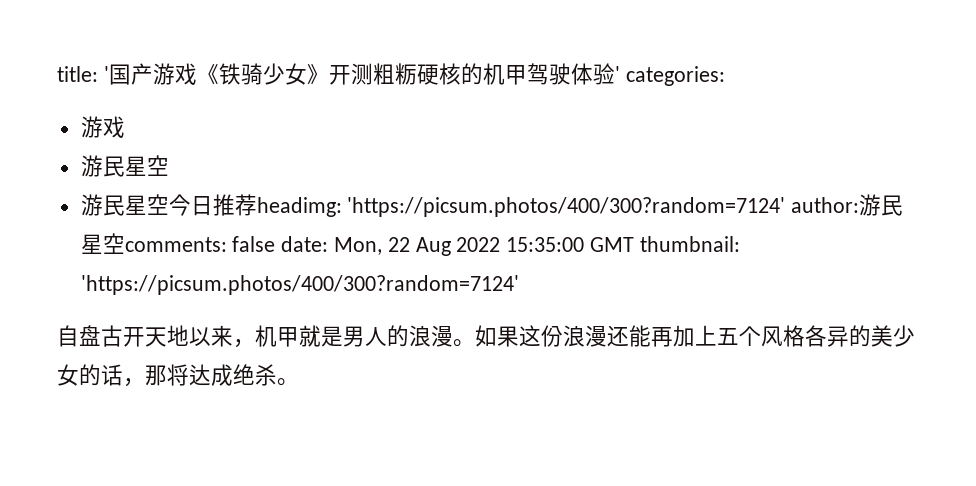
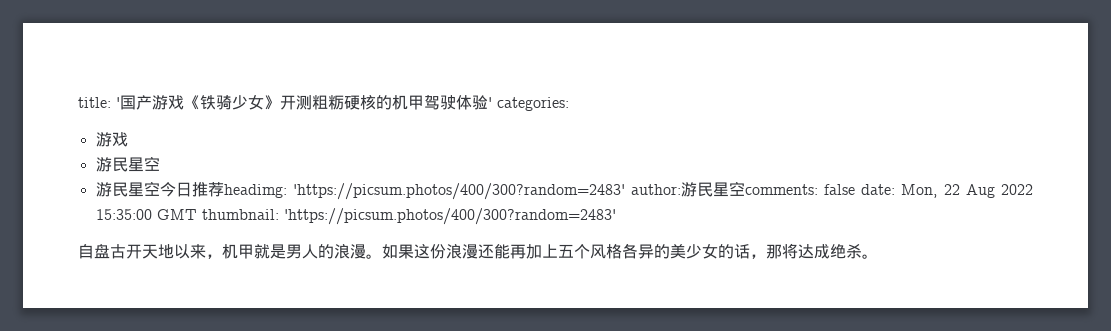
- 游民星空今日推荐headimg: 'https://picsum.photos/400/300?random=7124' author:游民星空comments: false date: Mon, 22 Aug 2022 15:35:00 GMT thumbnail: 'https://picsum.photos/400/300?random=7124'
+ 游民星空今日推荐headimg: 'https://picsum.photos/400/300?random=2483' author:游民星空comments: false date: Mon, 22 Aug 2022 15:35:00 GMT thumbnail: 'https://picsum.photos/400/300?random=2483'

